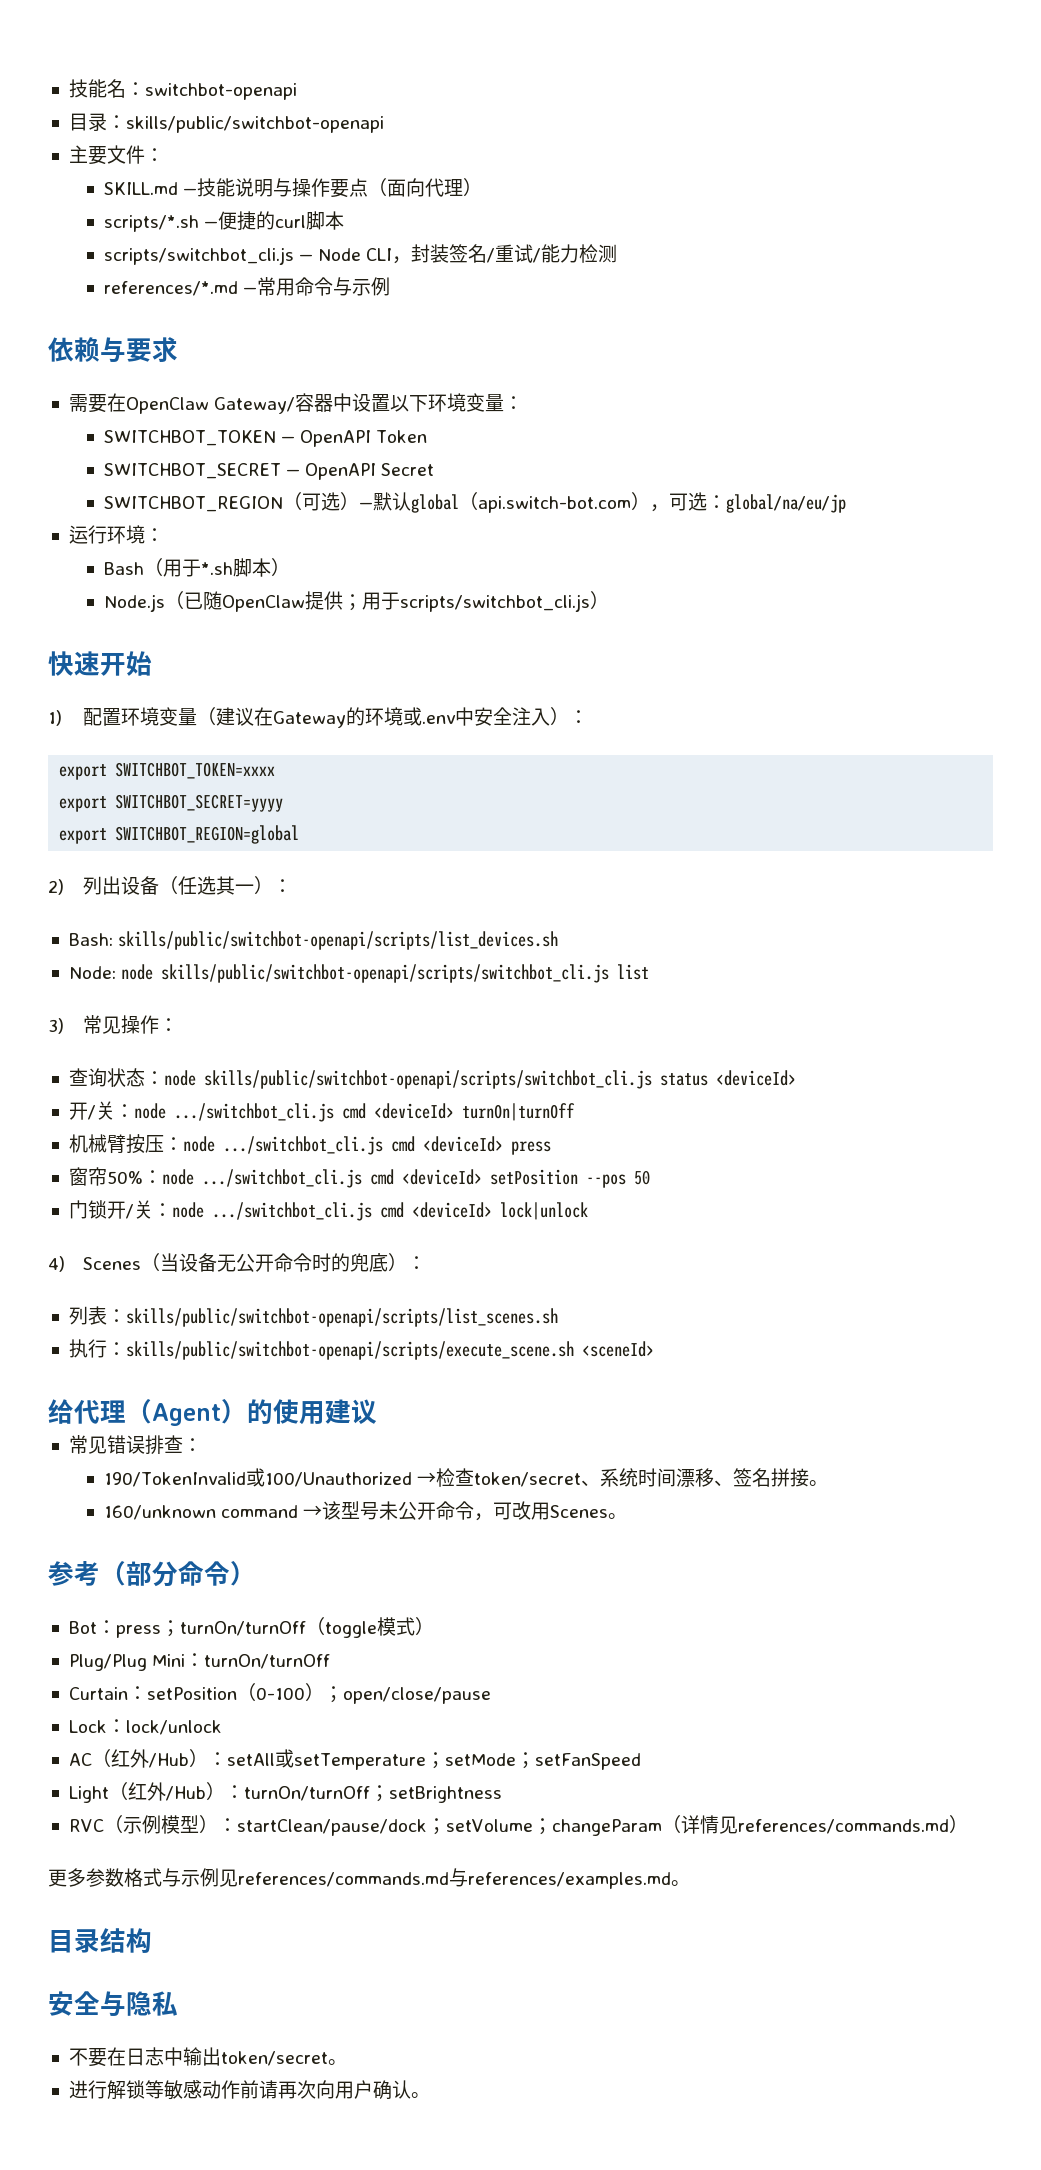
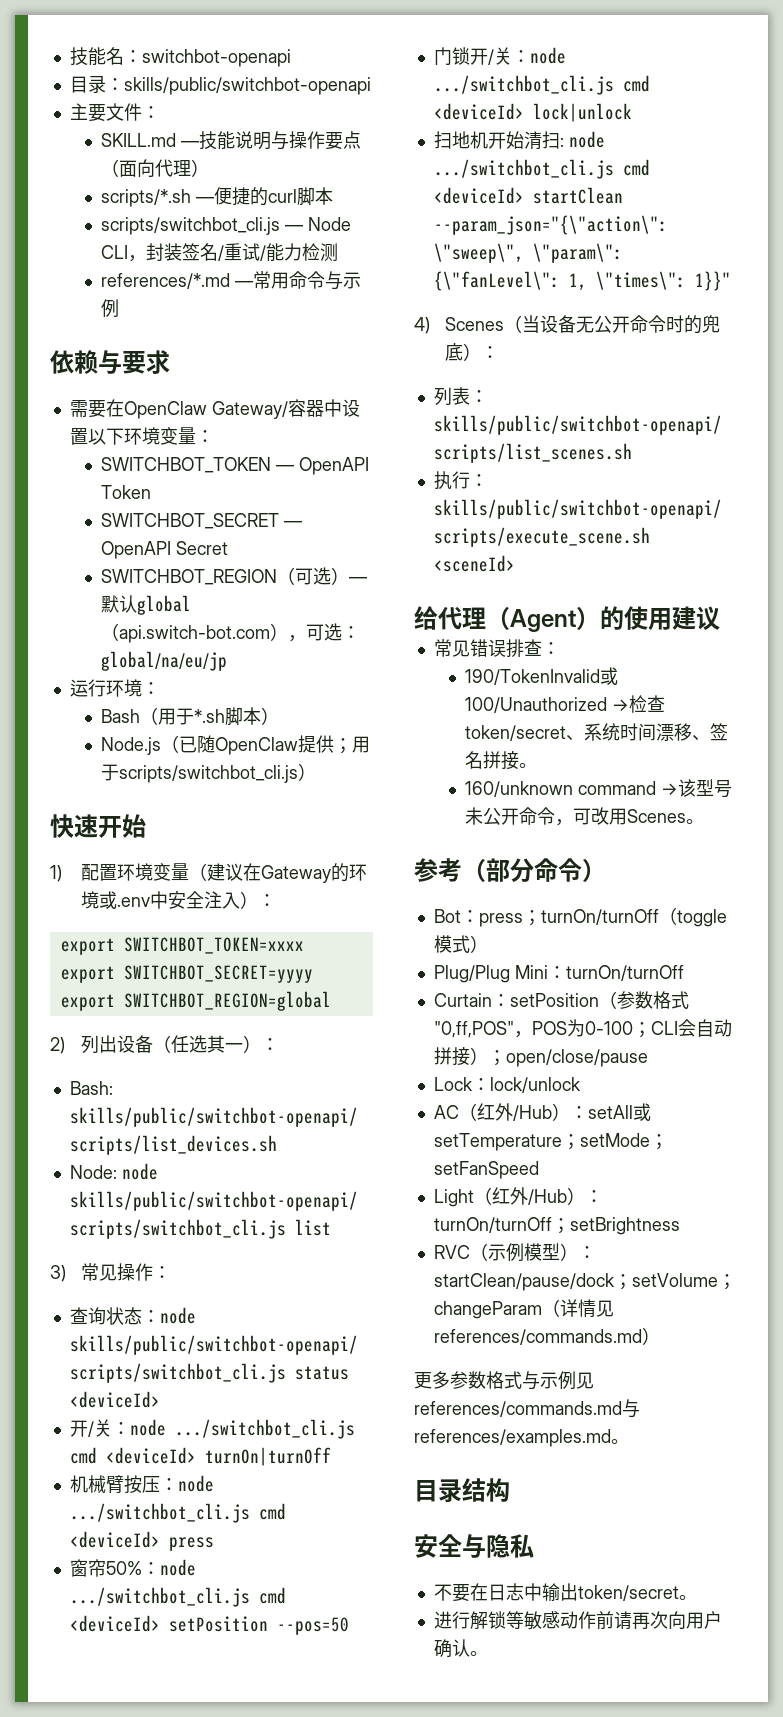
- 窗帘50%：node .../switchbot_cli.js cmd <deviceId> setPosition --pos 50
+ 窗帘50%：node .../switchbot_cli.js cmd <deviceId> setPosition --pos=50
+ 扫地机开始清扫: node .../switchbot_cli.js cmd <deviceId> startClean --param_json="{\"action\": \"sweep\", \"param\": {\"fanLevel\": 1, \"times\": 1}}"
- Curtain：setPosition（0-100）；open/close/pause
+ Curtain：setPosition（参数格式"0,ff,POS"，POS为0-100；CLI会自动拼接）；open/close/pause

